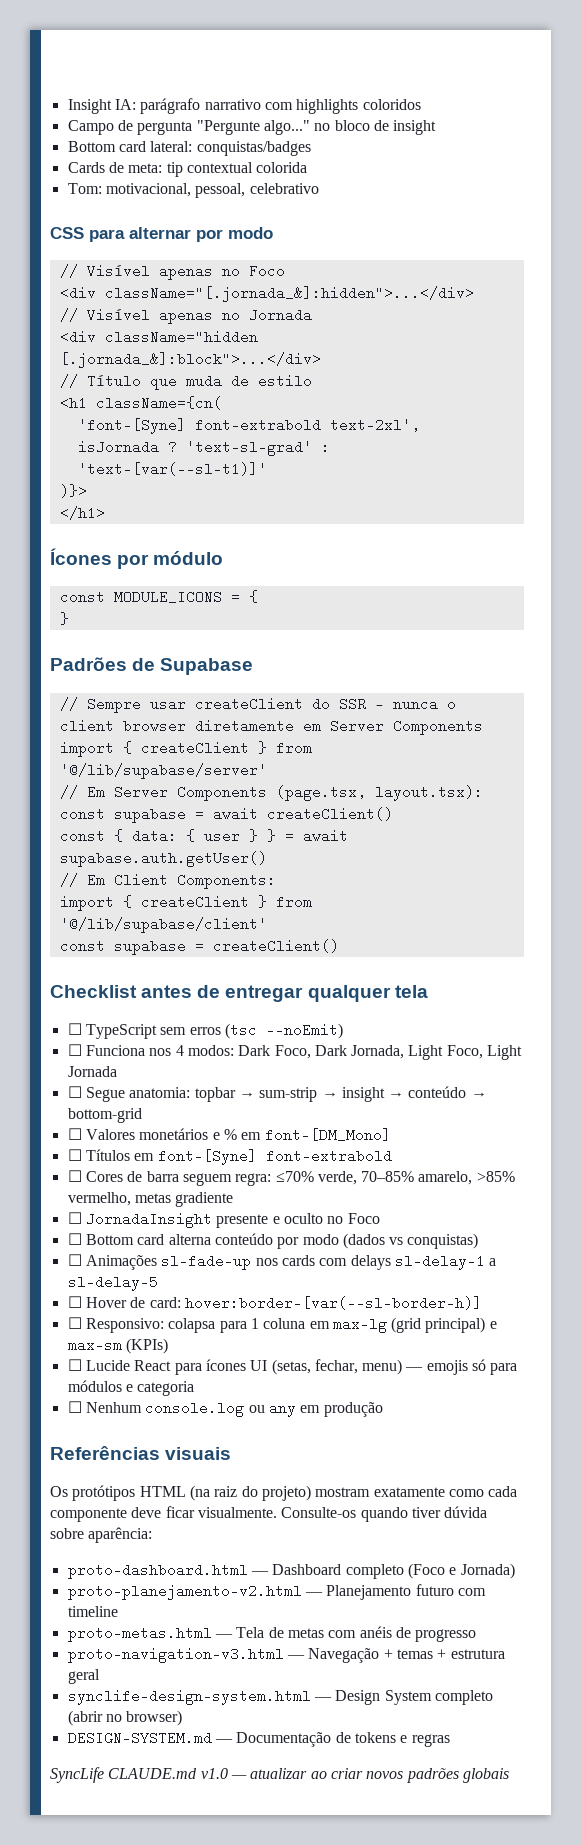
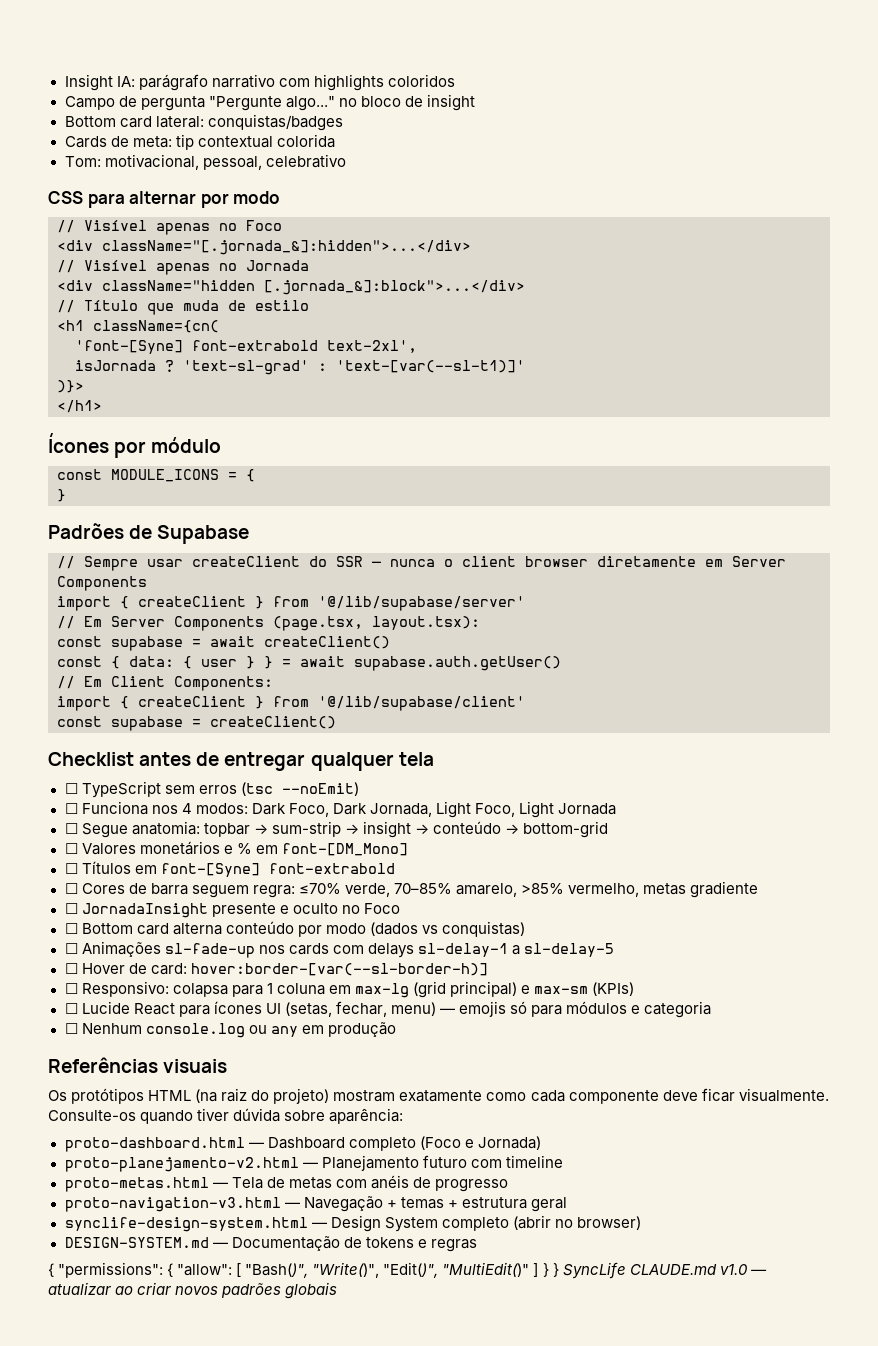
- SyncLife CLAUDE.md v1.0 — atualizar ao criar novos padrões globais
+ { "permissions": { "allow": [ "Bash()", "Write()", "Edit()", "MultiEdit()" ] } } SyncLife CLAUDE.md v1.0 — atualizar ao criar novos padrões globais

